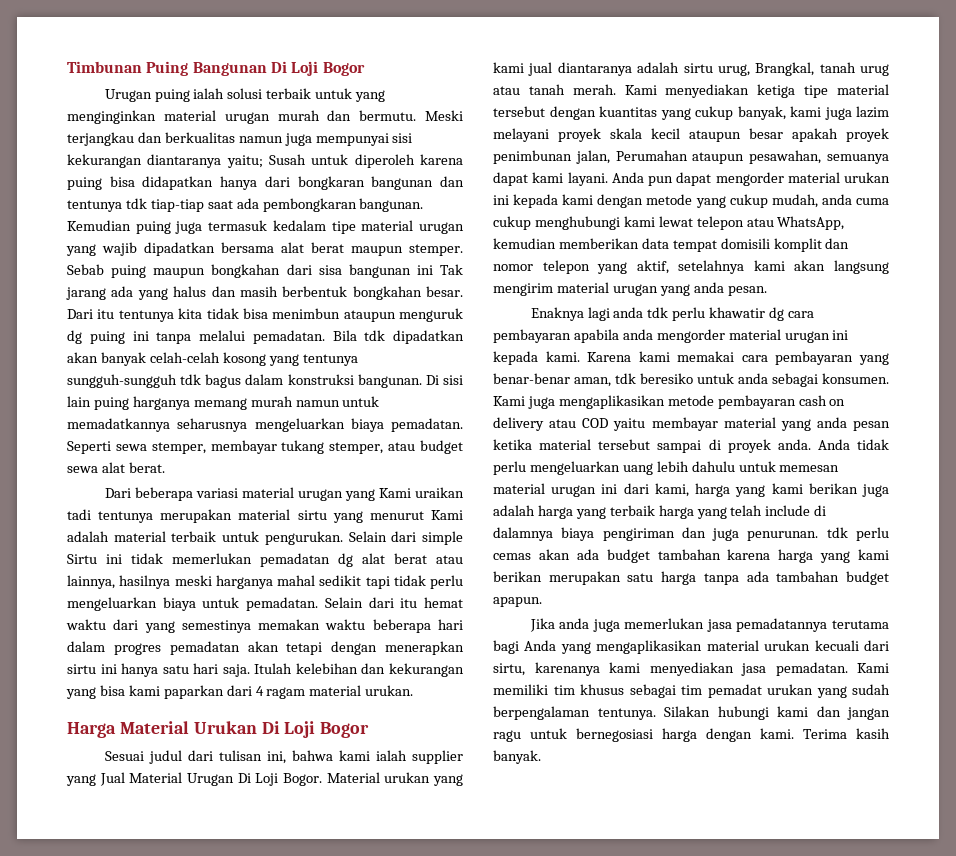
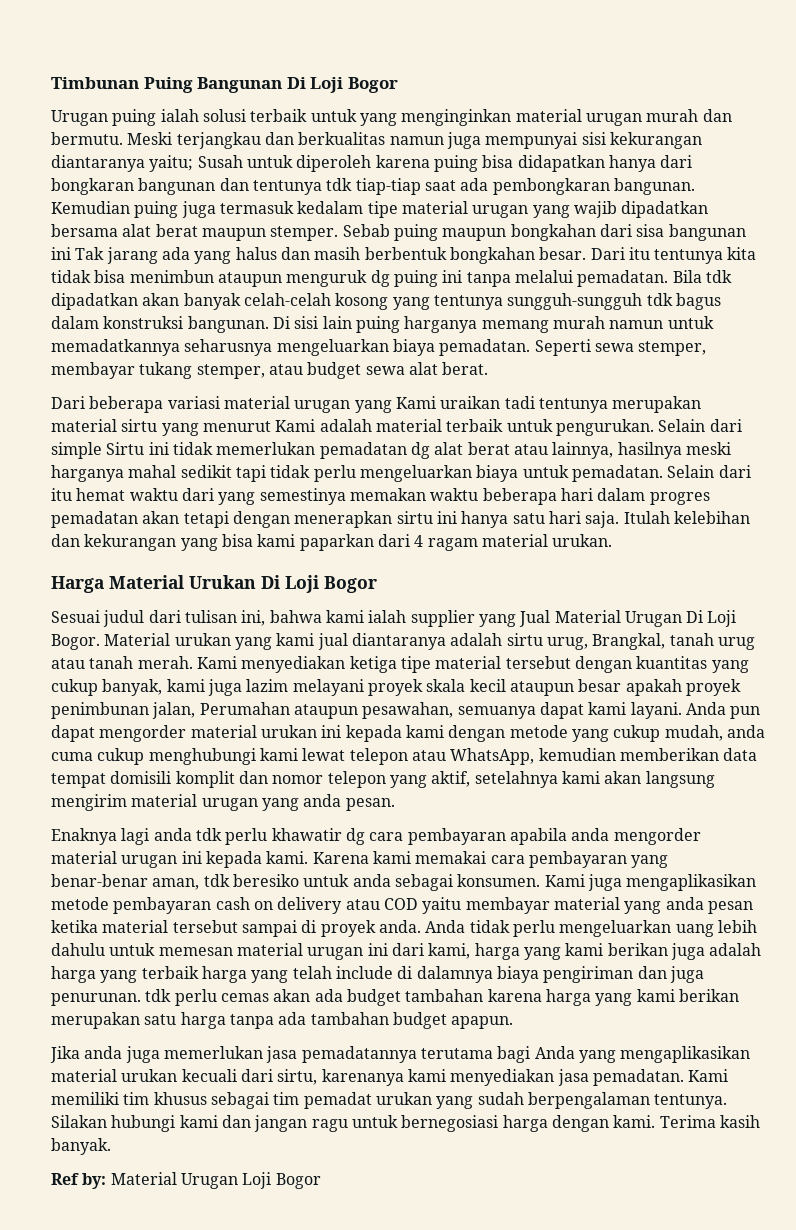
+ Ref by: Material Urugan Loji Bogor

